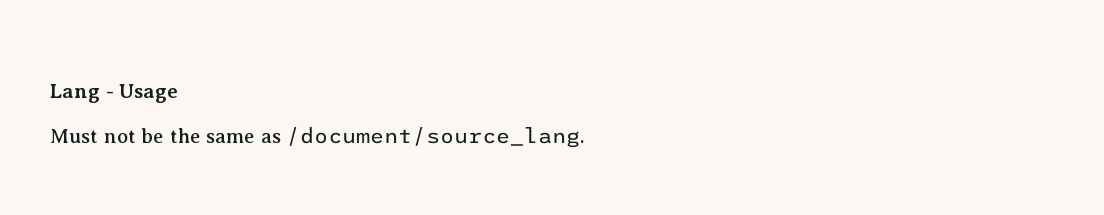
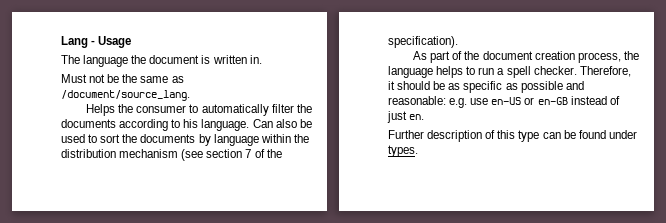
+ The language the document is written in.
+ Helps the consumer to automatically filter the documents according to his language. Can also be used to sort the documents by language within the distribution mechanism (see section 7 of the specification).
+ As part of the document creation process, the language helps to run a spell checker. Therefore, it should be as specific as possible and reasonable: e.g. use en-US or en-GB instead of just en.
+ Further description of this type can be found under types.

